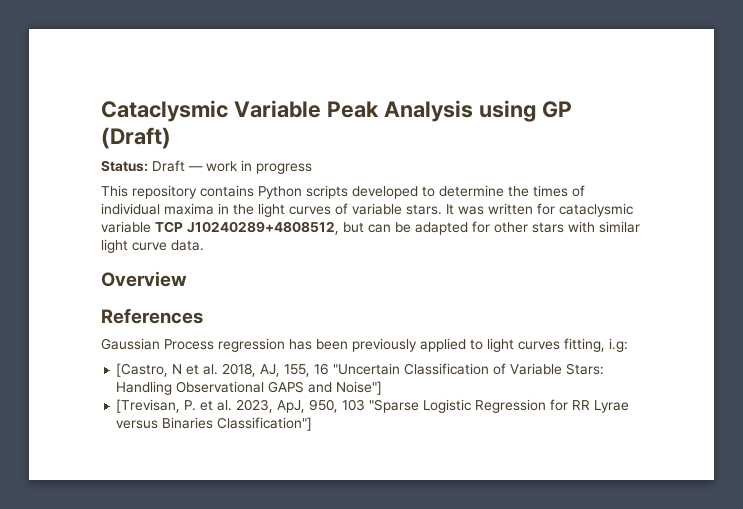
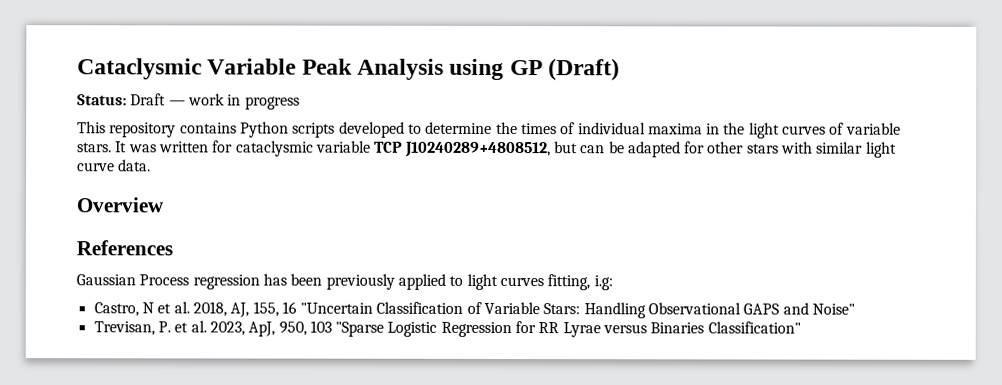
- [Castro, N et al. 2018, AJ, 155, 16 "Uncertain Classification of Variable Stars: Handling Observational GAPS and Noise"]
- [Trevisan, P. et al. 2023, ApJ, 950, 103 "Sparse Logistic Regression for RR Lyrae versus Binaries Classification"]
+ Castro, N et al. 2018, AJ, 155, 16 "Uncertain Classification of Variable Stars: Handling Observational GAPS and Noise"
+ Trevisan, P. et al. 2023, ApJ, 950, 103 "Sparse Logistic Regression for RR Lyrae versus Binaries Classification"

